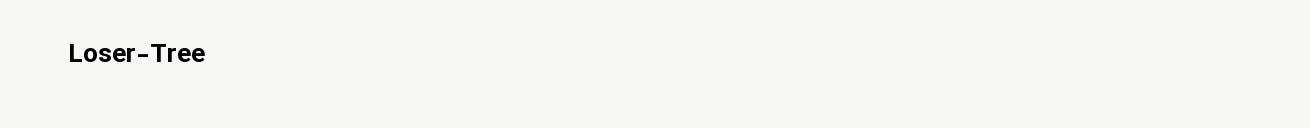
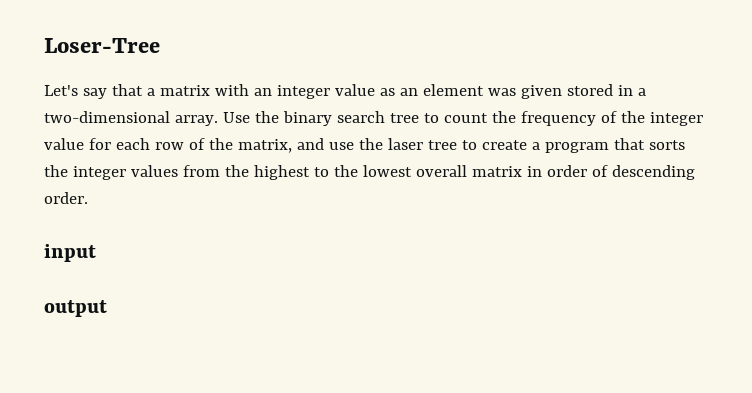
+ Let's say that a matrix with an integer value as an element was given stored in a two-dimensional array. Use the binary search tree to count the frequency of the integer value for each row of the matrix, and use the laser tree to create a program that sorts the integer values from the highest to the lowest overall matrix in order of descending order.
+ input
+ output

